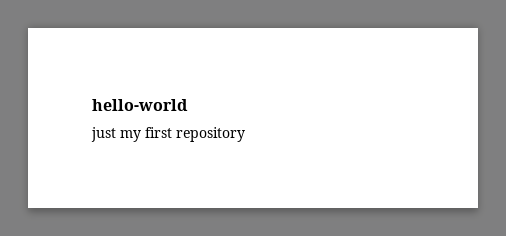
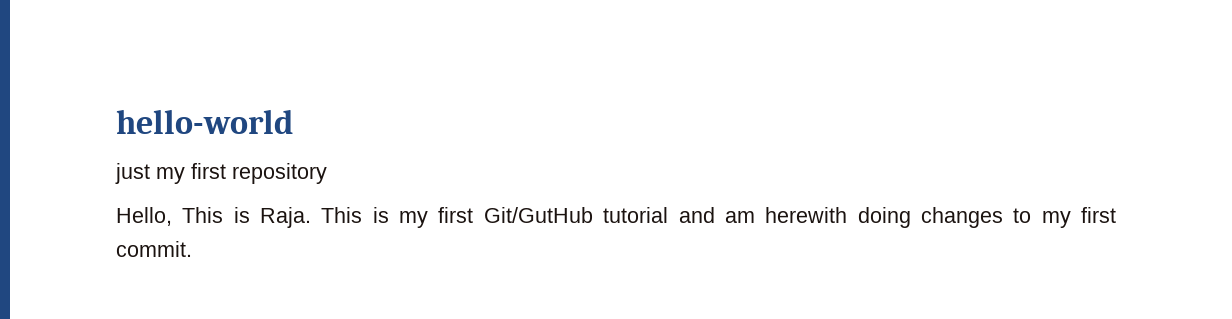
+ Hello, This is Raja. This is my first Git/GutHub tutorial and am herewith doing changes to my first commit.

